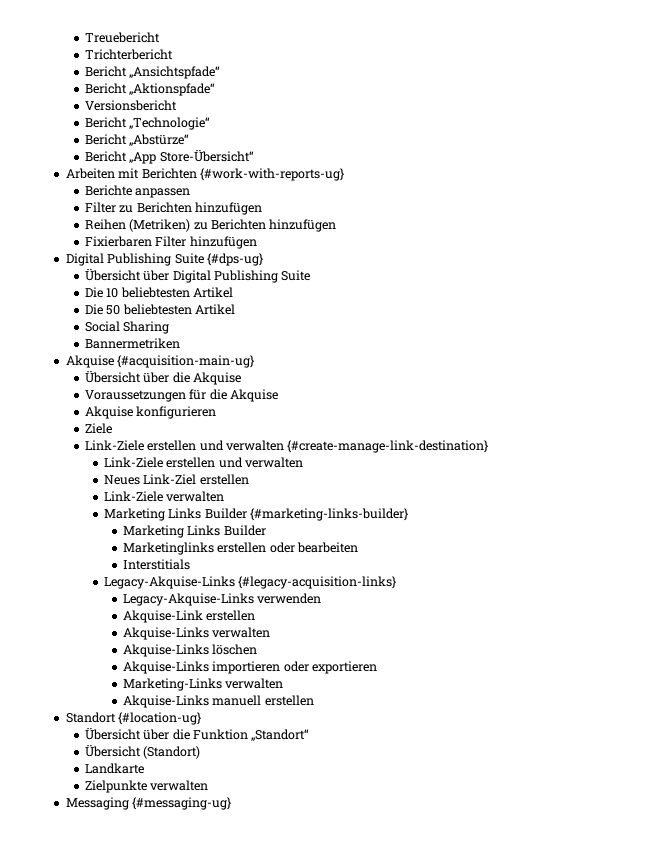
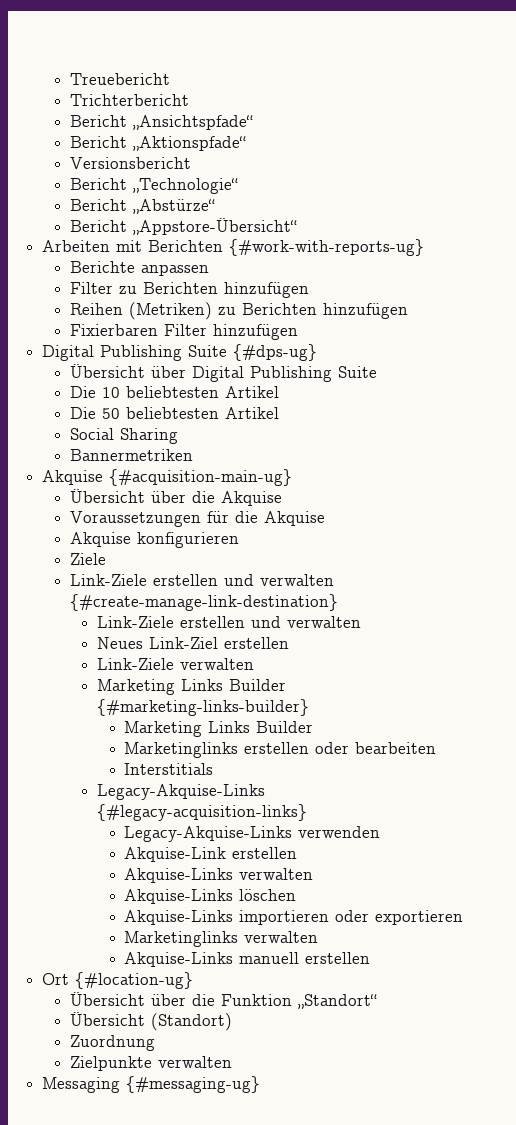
- Bericht „App Store-Übersicht“
+ Bericht „Appstore-Übersicht“
- Marketing-Links verwalten
+ Marketinglinks verwalten
- Standort {#location-ug}
+ Ort {#location-ug}
- Landkarte
+ Zuordnung

